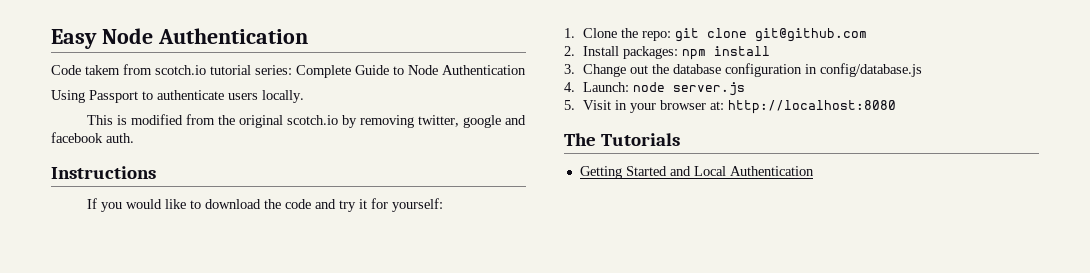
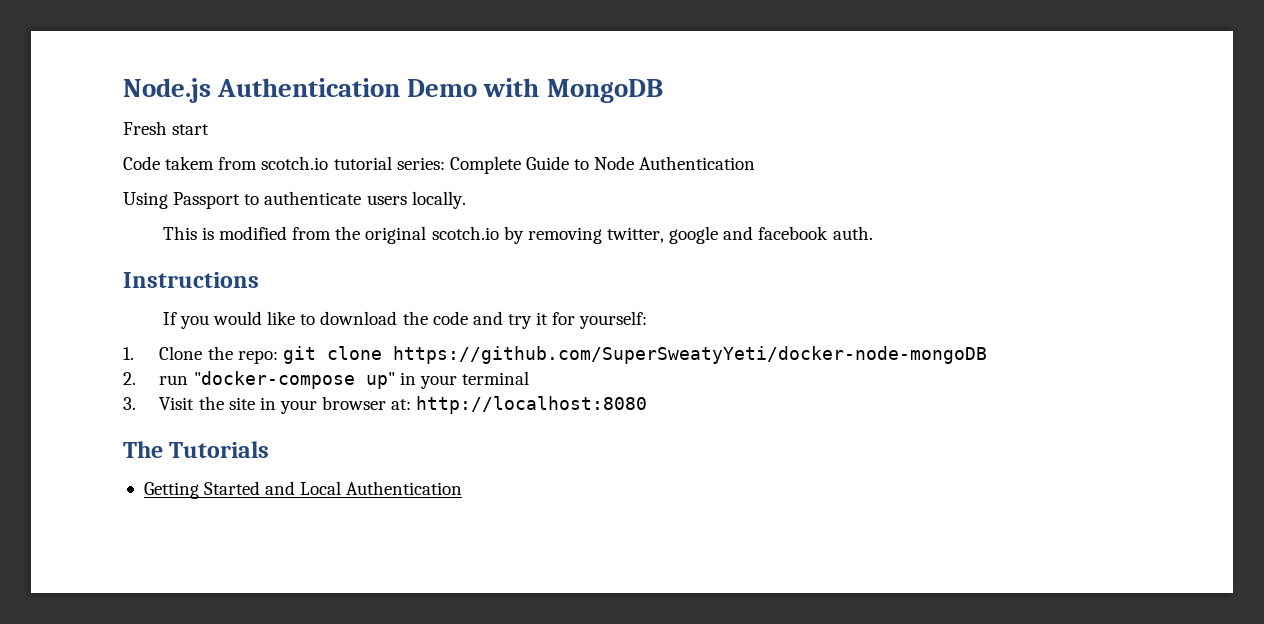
- Easy Node Authentication
+ Node.js Authentication Demo with MongoDB
+ Fresh start
- 1. Clone the repo: git clone git@github.com
+ 1. Clone the repo: git clone https://github.com/SuperSweatyYeti/docker-node-mongoDB
- 2. Install packages: npm install
- 3. Change out the database configuration in config/database.js
- 4. Launch: node server.js
- 5. Visit in your browser at: http://localhost:8080
+ 2. run "docker-compose up" in your terminal
+ 3. Visit the site in your browser at: http://localhost:8080

